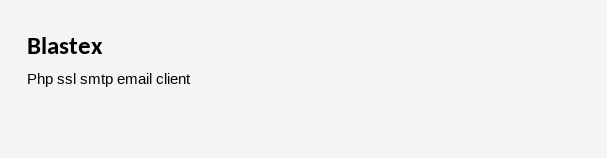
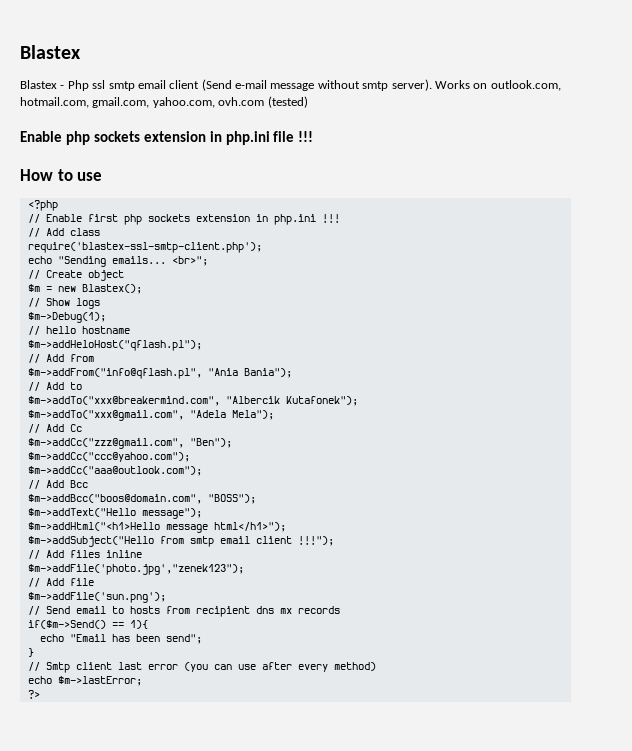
- Php ssl smtp email client
+ Blastex - Php ssl smtp email client (Send e-mail message without smtp server). Works on outlook.com, hotmail.com, gmail.com, yahoo.com, ovh.com (tested)
+ Enable php sockets extension in php.ini file !!!
+ How to use
+ <?php
+ // Enable first php sockets extension in php.ini !!!
+ // Add class
+ require('blastex-ssl-smtp-client.php');
+ echo "Sending emails... <br>";
+ // Create object
+ $m = new Blastex();
+ // Show logs
+ $m->Debug(1);
+ // hello hostname
+ $m->addHeloHost("qflash.pl");
+ // Add from
+ $m->addFrom("info@qflash.pl", "Ania Bania");
+ // Add to
+ $m->addTo("xxx@breakermind.com", "Albercik Kutafonek");
+ $m->addTo("xxx@gmail.com", "Adela Mela");
+ // Add Cc
+ $m->addCc("zzz@gmail.com", "Ben");
+ $m->addCc("ccc@yahoo.com");
+ $m->addCc("aaa@outlook.com");
+ // Add Bcc
+ $m->addBcc("boos@domain.com", "BOSS");
+ $m->addText("Hello message");
+ $m->addHtml("<h1>Hello message html</h1>");
+ $m->addSubject("Hello from smtp email client !!!");
+ // Add files inline
+ $m->addFile('photo.jpg',"zenek123");
+ // Add file
+ $m->addFile('sun.png');
+ // Send email to hosts from recipient dns mx records
+ if($m->Send() == 1){
+ echo "Email has been send";
+ }
+ // Smtp client last error (you can use after every method)
+ echo $m->lastError;
+ ?>

